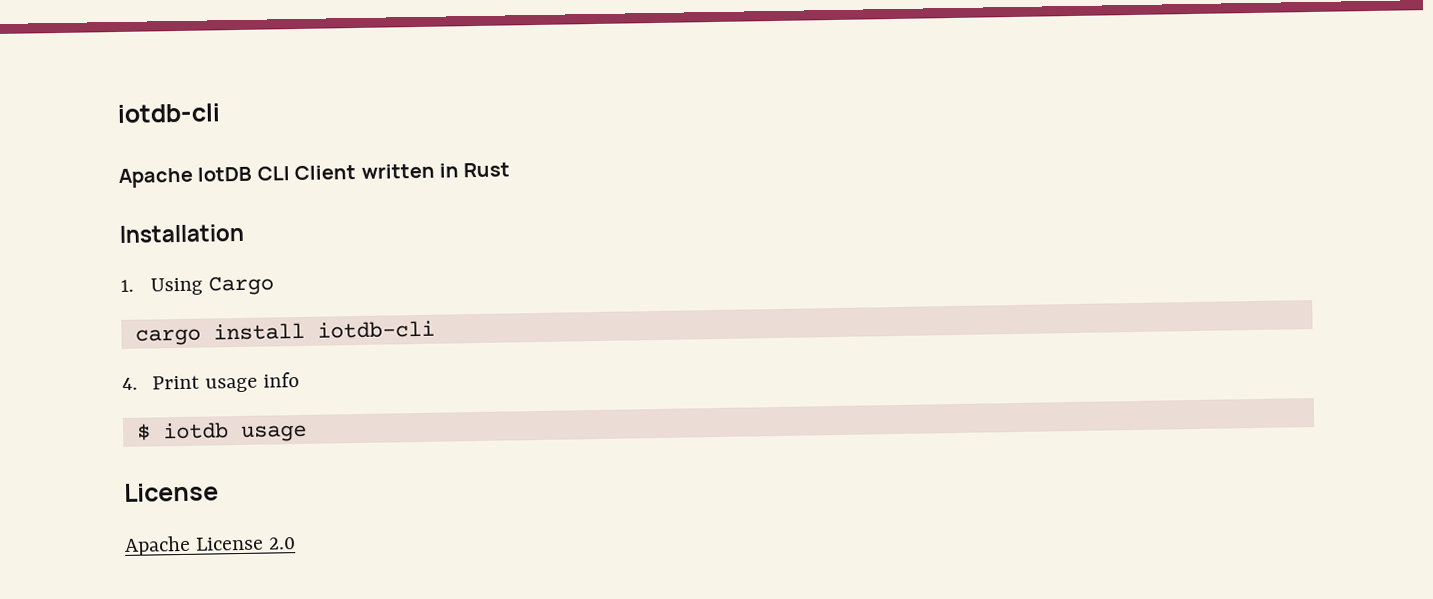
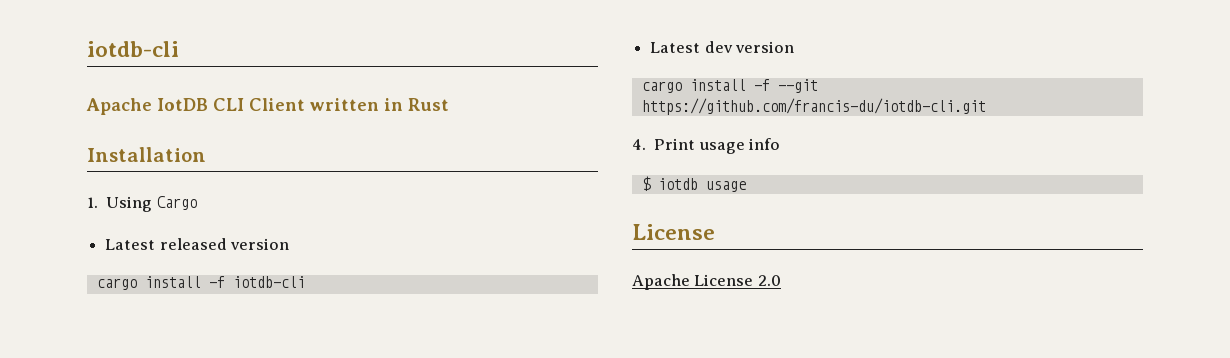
- cargo install iotdb-cli
+ Latest released version
+ cargo install -f iotdb-cli
+ Latest dev version
+ cargo install -f --git https://github.com/francis-du/iotdb-cli.git

